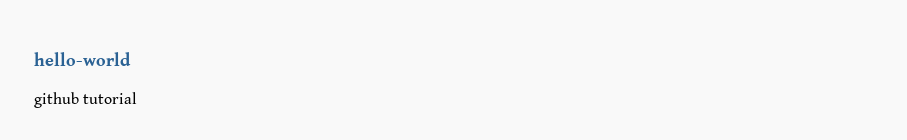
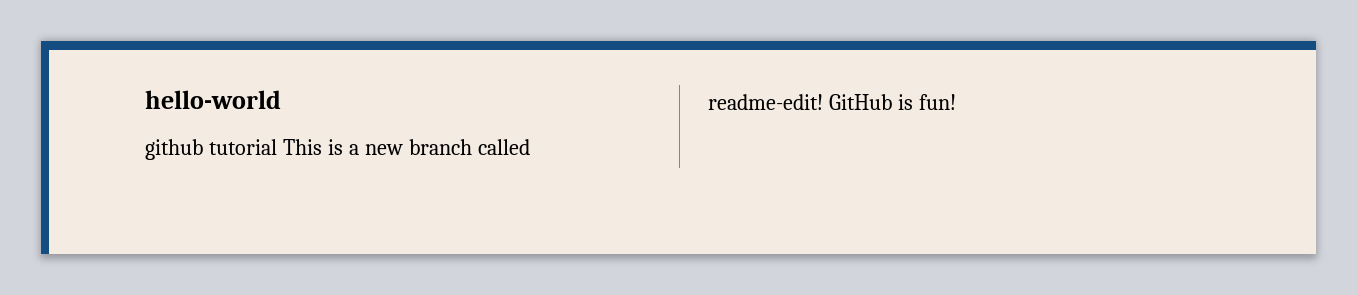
- github tutorial
+ github tutorial This is a new branch called readme-edit! GitHub is fun!

